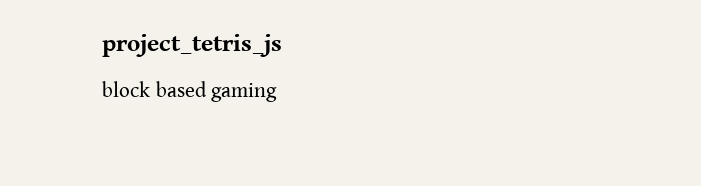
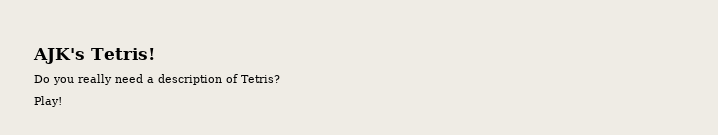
- project_tetris_js
- block based gaming
+ AJK's Tetris!
+ Do you really need a description of Tetris?
+ Play!

